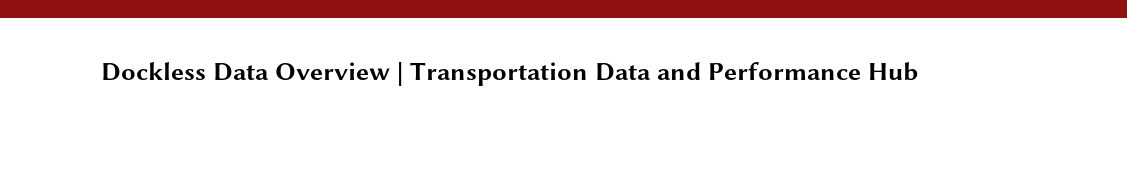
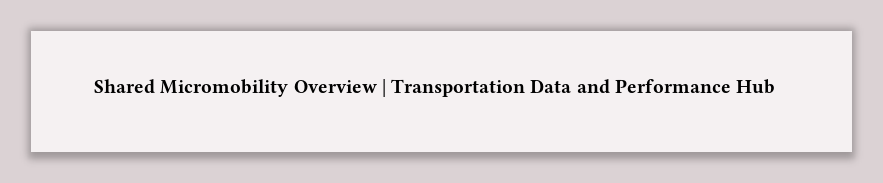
- Dockless Data Overview | Transportation Data and Performance Hub
+ Shared Micromobility Overview | Transportation Data and Performance Hub

